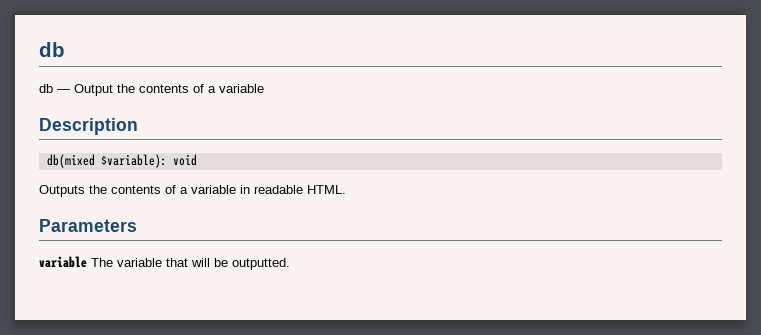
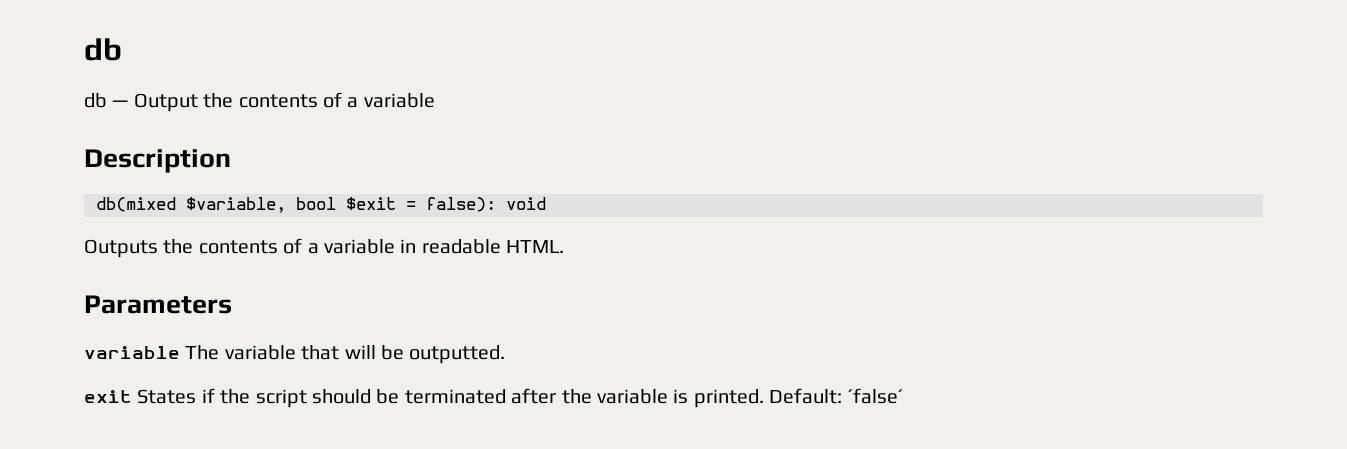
- db(mixed $variable): void
+ db(mixed $variable, bool $exit = false): void
+ exit States if the script should be terminated after the variable is printed. Default: ´false´

